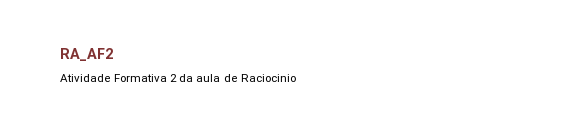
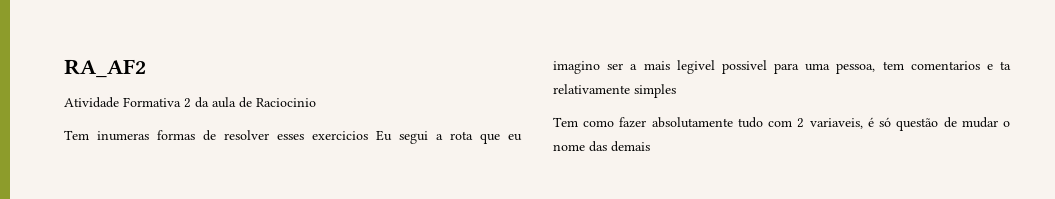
+ Tem inumeras formas de resolver esses exercicios Eu segui a rota que eu imagino ser a mais legivel possivel para uma pessoa, tem comentarios e ta relativamente simples
+ Tem como fazer absolutamente tudo com 2 variaveis, é só questão de mudar o nome das demais

